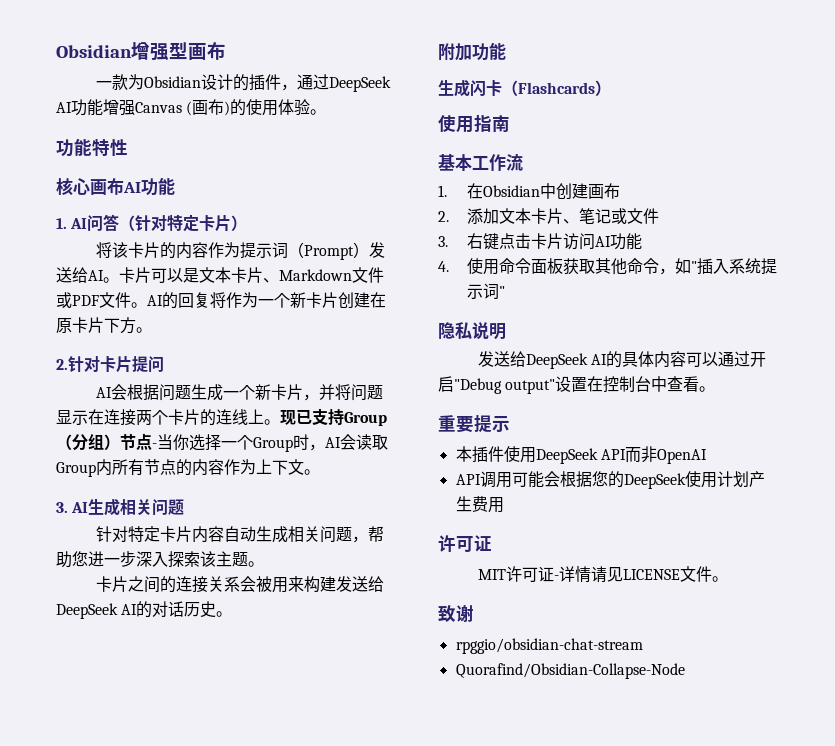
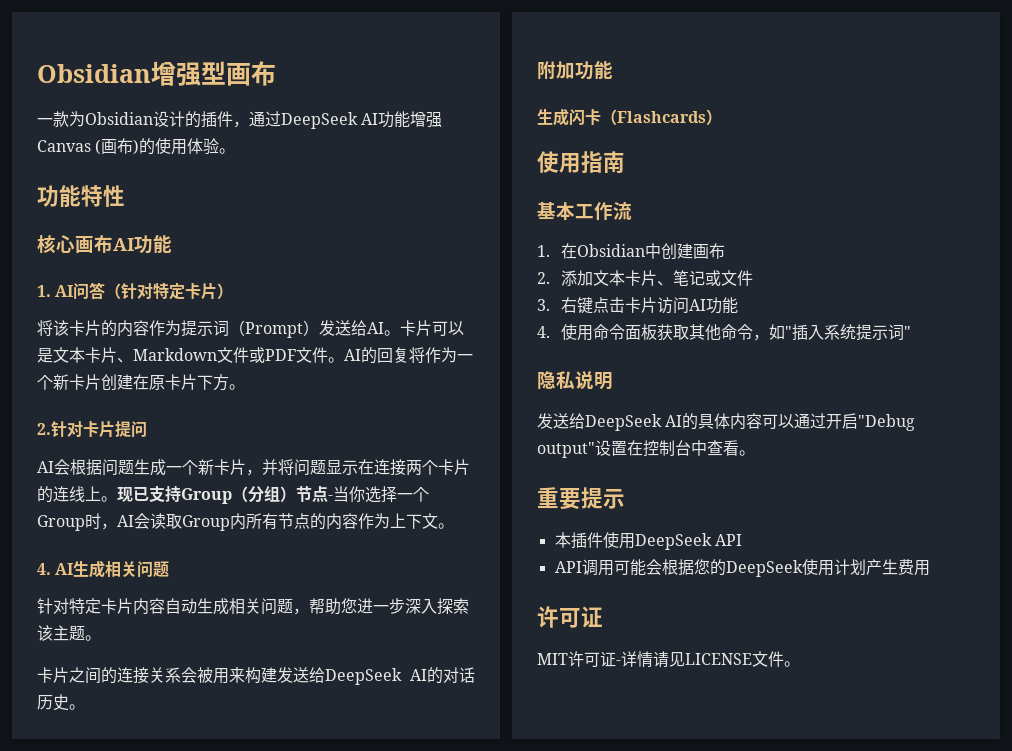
- 3. AI生成相关问题
+ 4. AI生成相关问题
- 本插件使用DeepSeek API而非OpenAI
+ 本插件使用DeepSeek API
- 致谢
- rpggio/obsidian-chat-stream
- Quorafind/Obsidian-Collapse-Node

